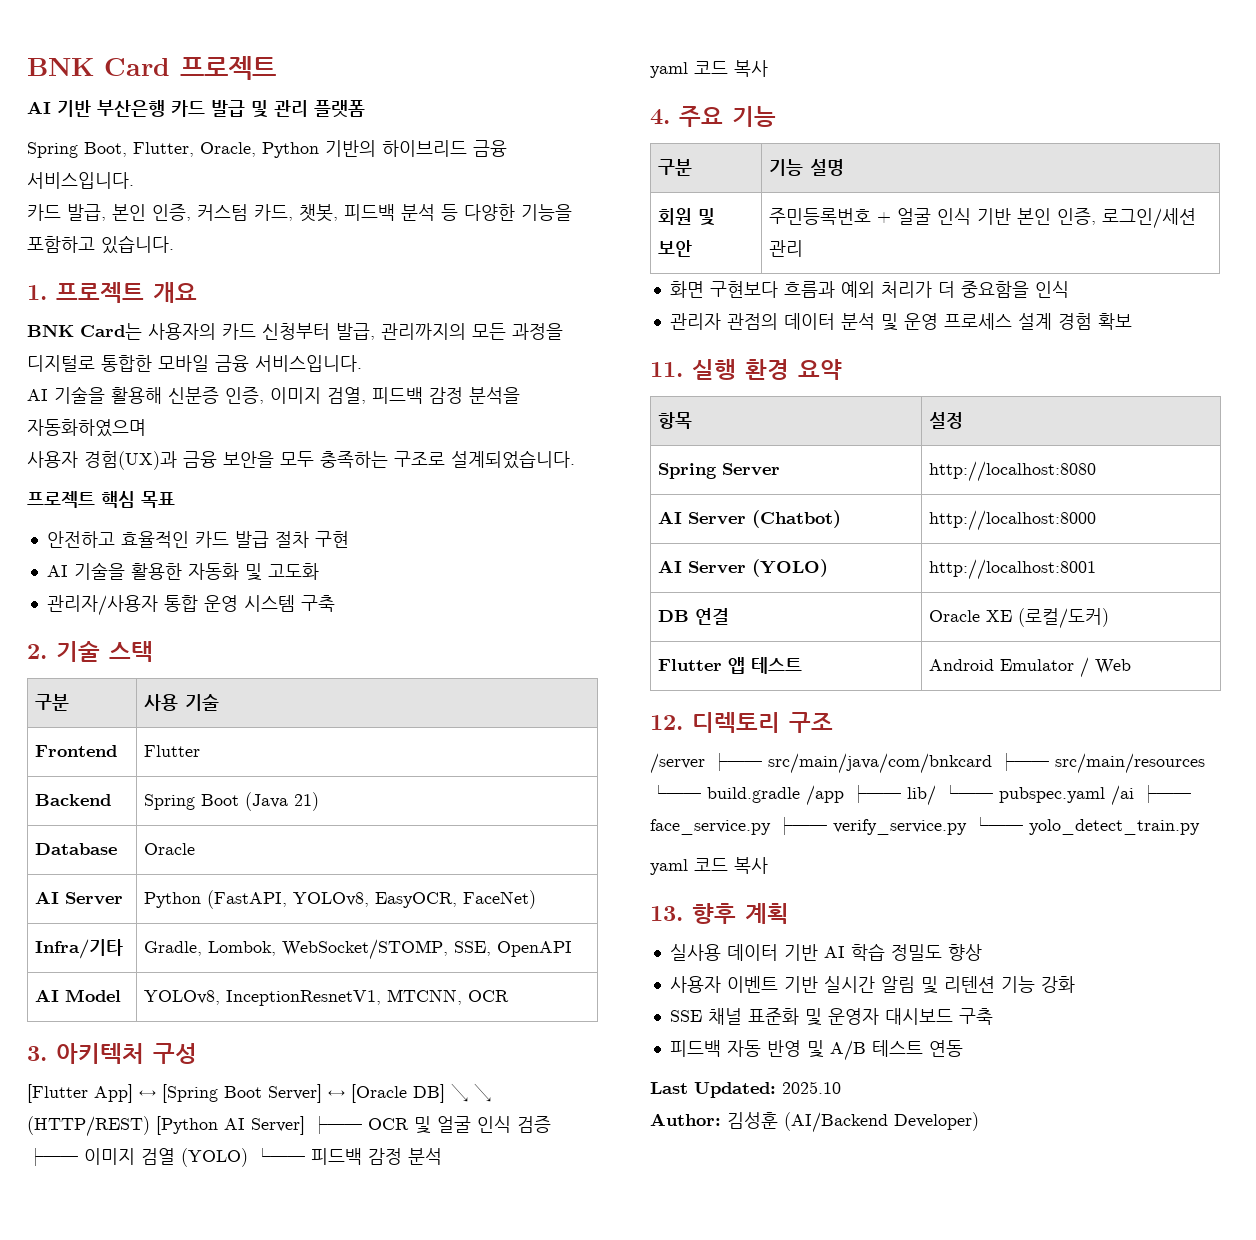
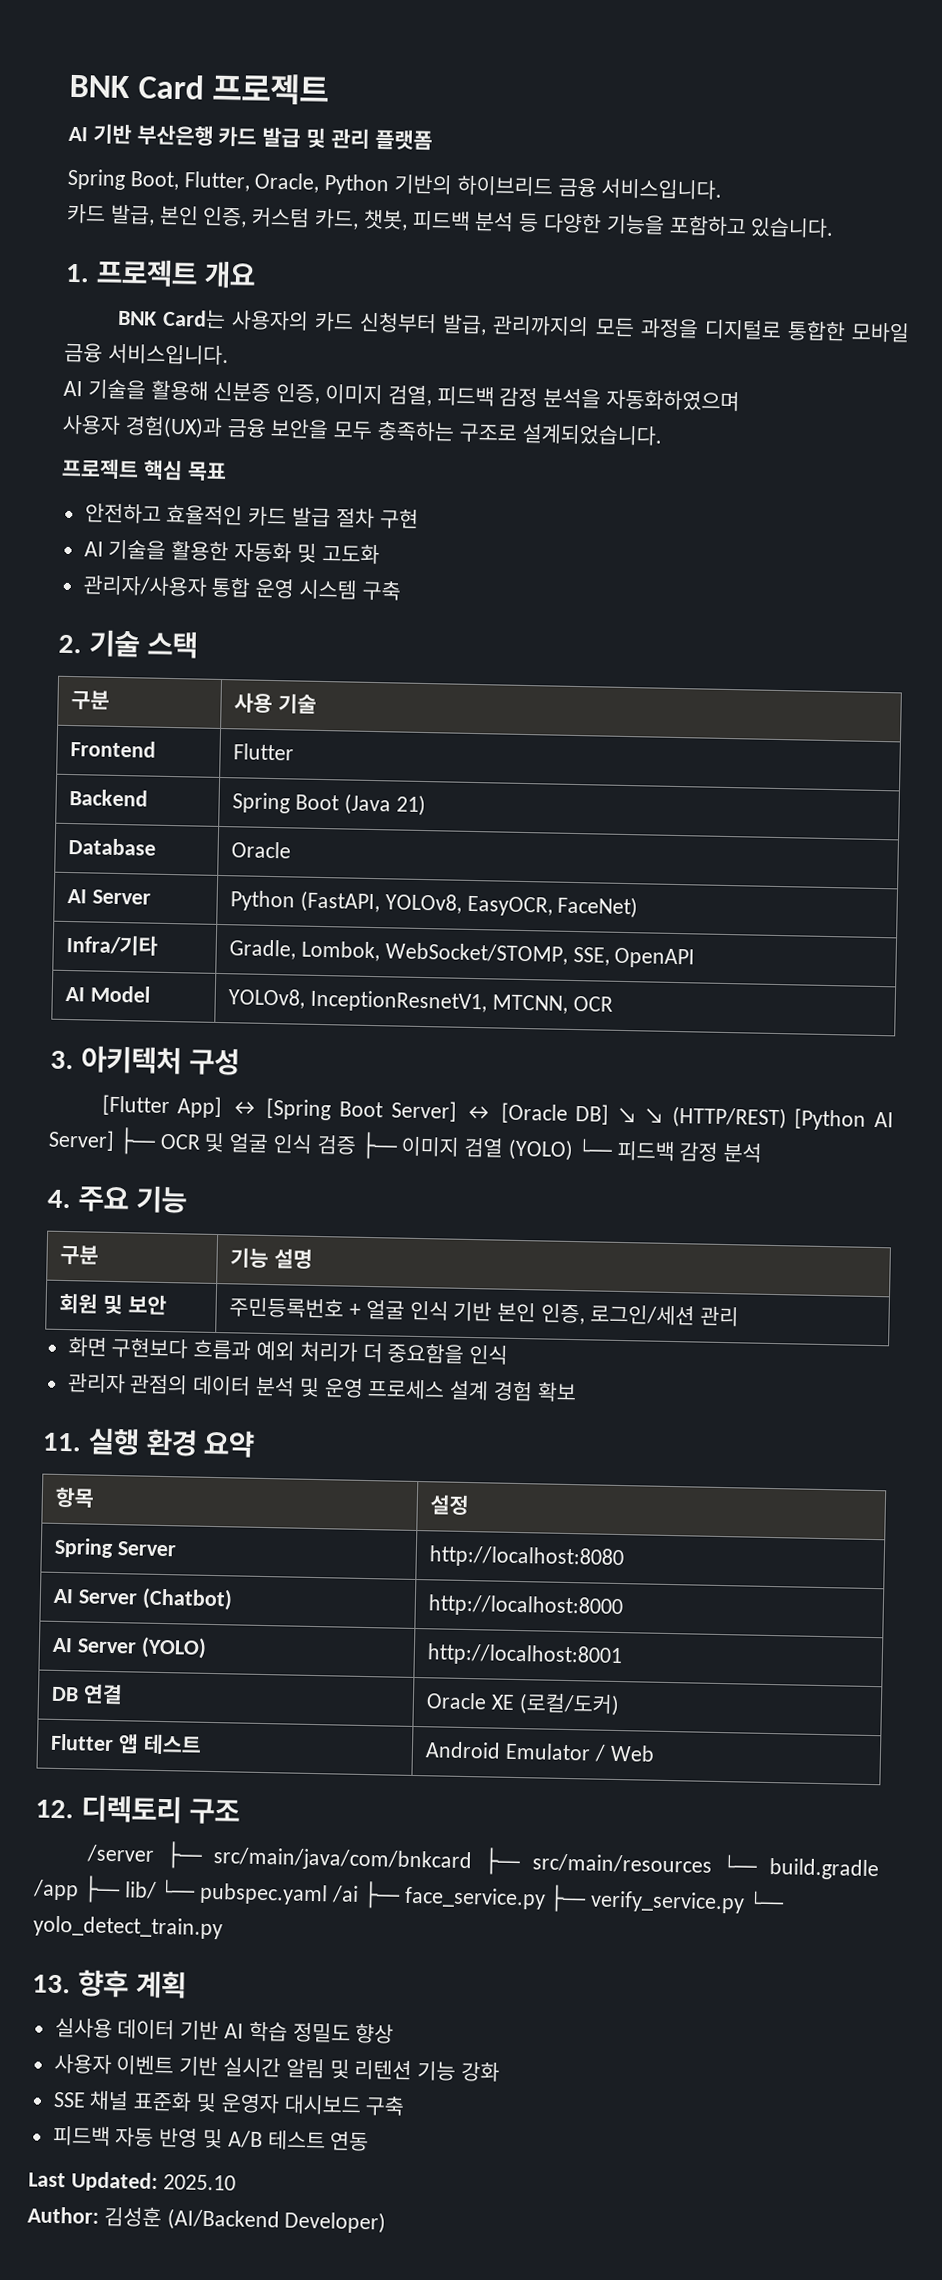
  [Flutter App] ↔ [Spring Boot Server] ↔ [Oracle DB] ↘ ↘ (HTTP/REST) [Python AI Server] ├── OCR 및 얼굴 인식 검증 ├── 이미지 검열 (YOLO) └── 피드백 감정 분석
- yaml 코드 복사
  /server ├── src/main/java/com/bnkcard ├── src/main/resources └── build.gradle /app ├── lib/ └── pubspec.yaml /ai ├── face_service.py ├── verify_service.py └── yolo_detect_train.py
- yaml 코드 복사

